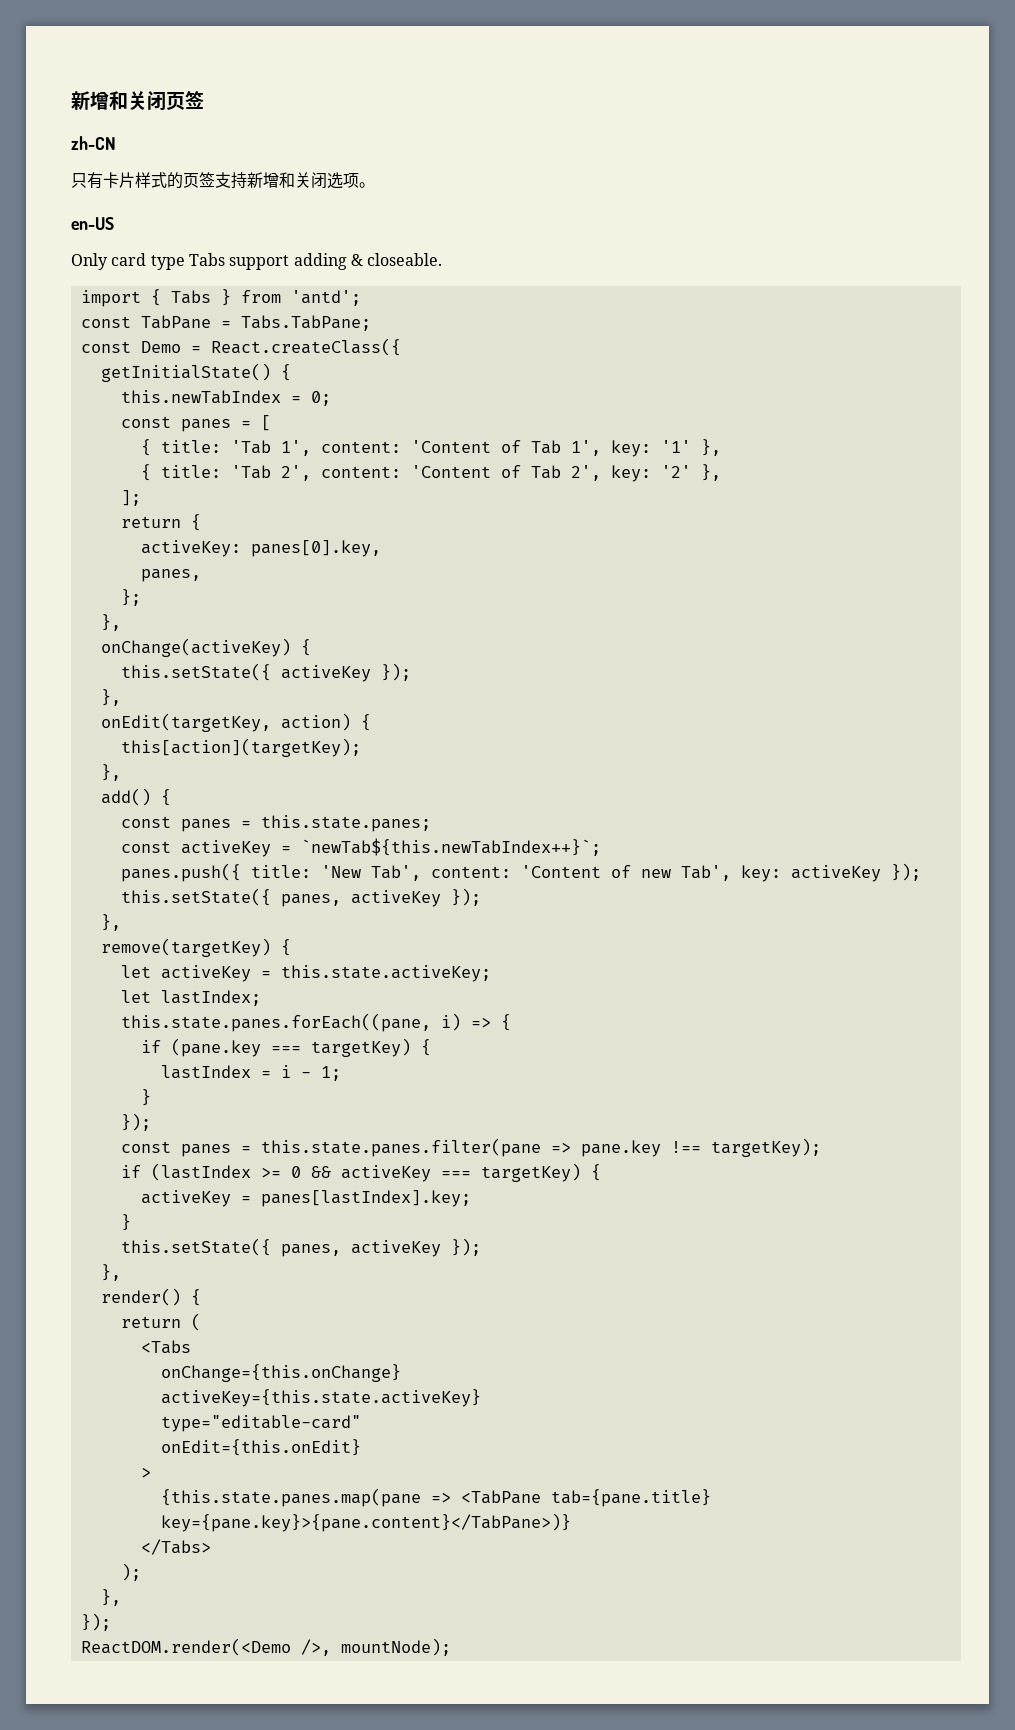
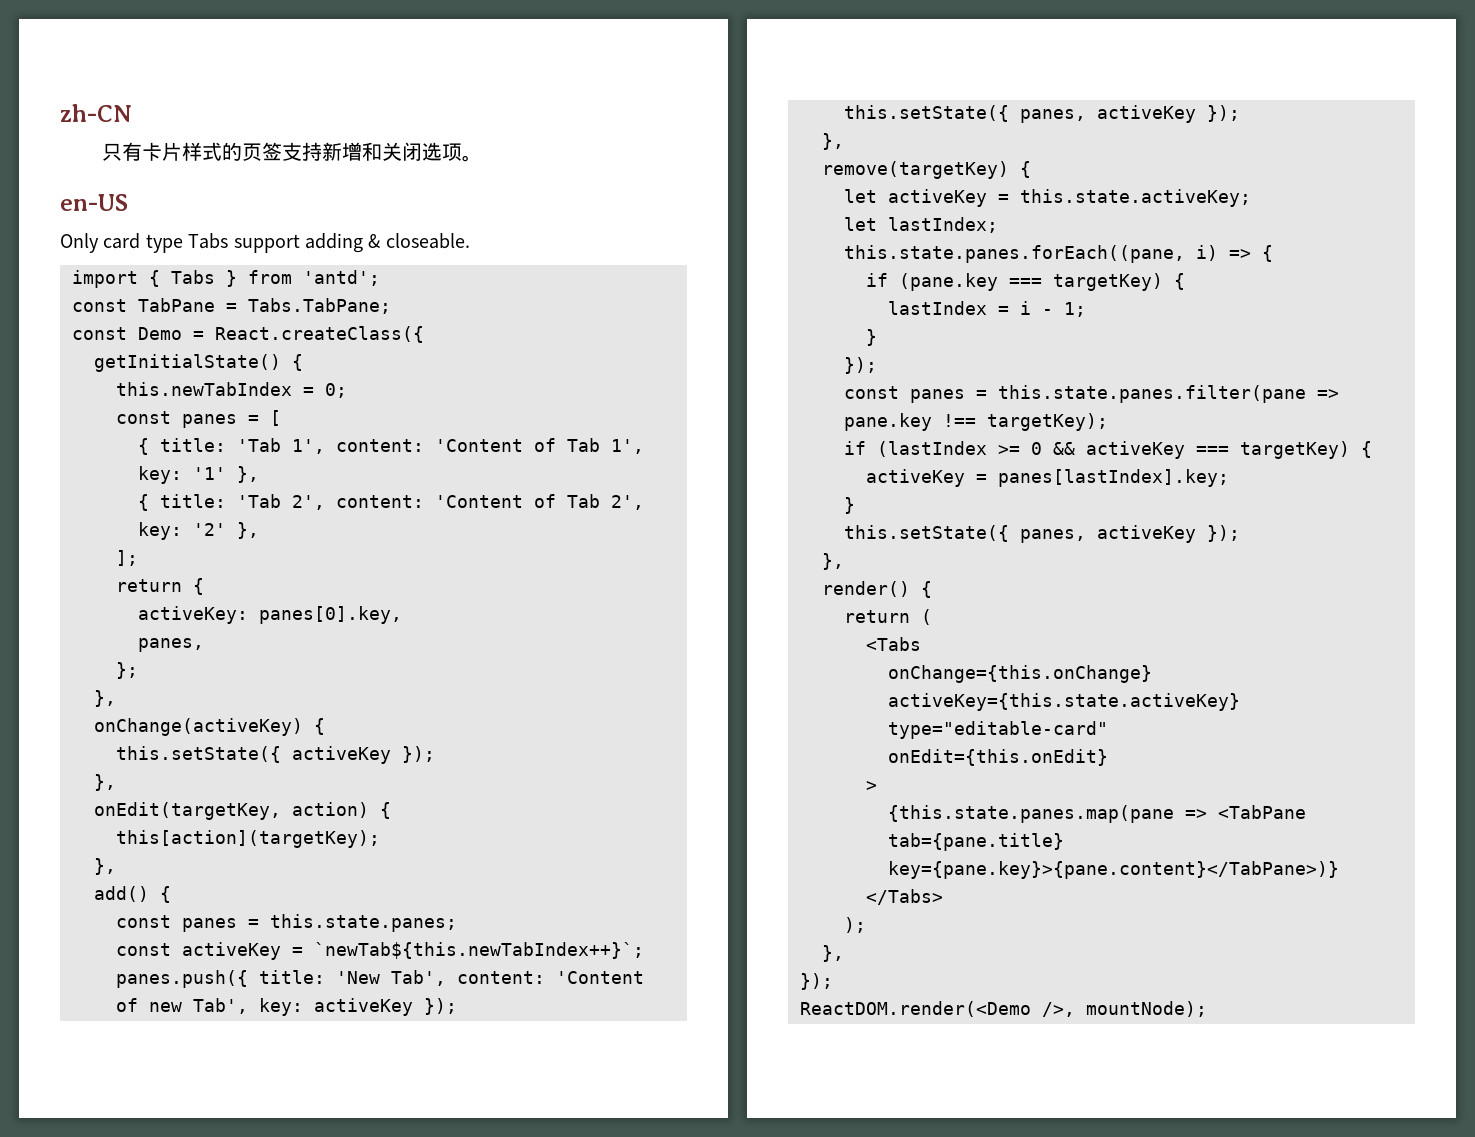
- 新增和关闭页签

